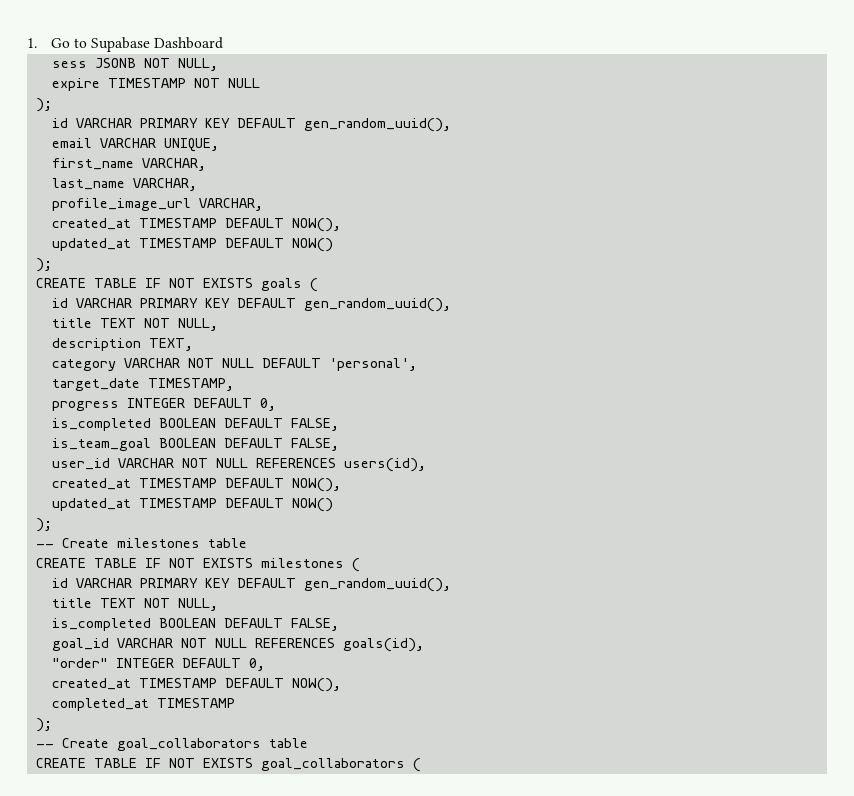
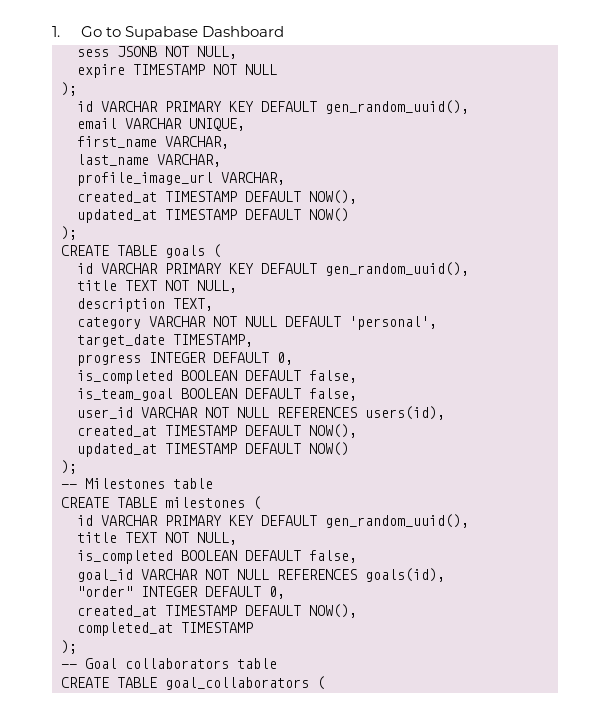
- CREATE TABLE IF NOT EXISTS goals (
+ CREATE TABLE goals (
  progress INTEGER DEFAULT 0,
- is_completed BOOLEAN DEFAULT FALSE,
+ is_completed BOOLEAN DEFAULT false,
- is_team_goal BOOLEAN DEFAULT FALSE,
+ is_team_goal BOOLEAN DEFAULT false,
- -- Create milestones table
- CREATE TABLE IF NOT EXISTS milestones (
+ -- Milestones table
+ CREATE TABLE milestones (
  id VARCHAR PRIMARY KEY DEFAULT gen_random_uuid(),
  title TEXT NOT NULL,
- is_completed BOOLEAN DEFAULT FALSE,
+ is_completed BOOLEAN DEFAULT false,
- -- Create goal_collaborators table
- CREATE TABLE IF NOT EXISTS goal_collaborators (
+ -- Goal collaborators table
+ CREATE TABLE goal_collaborators (

